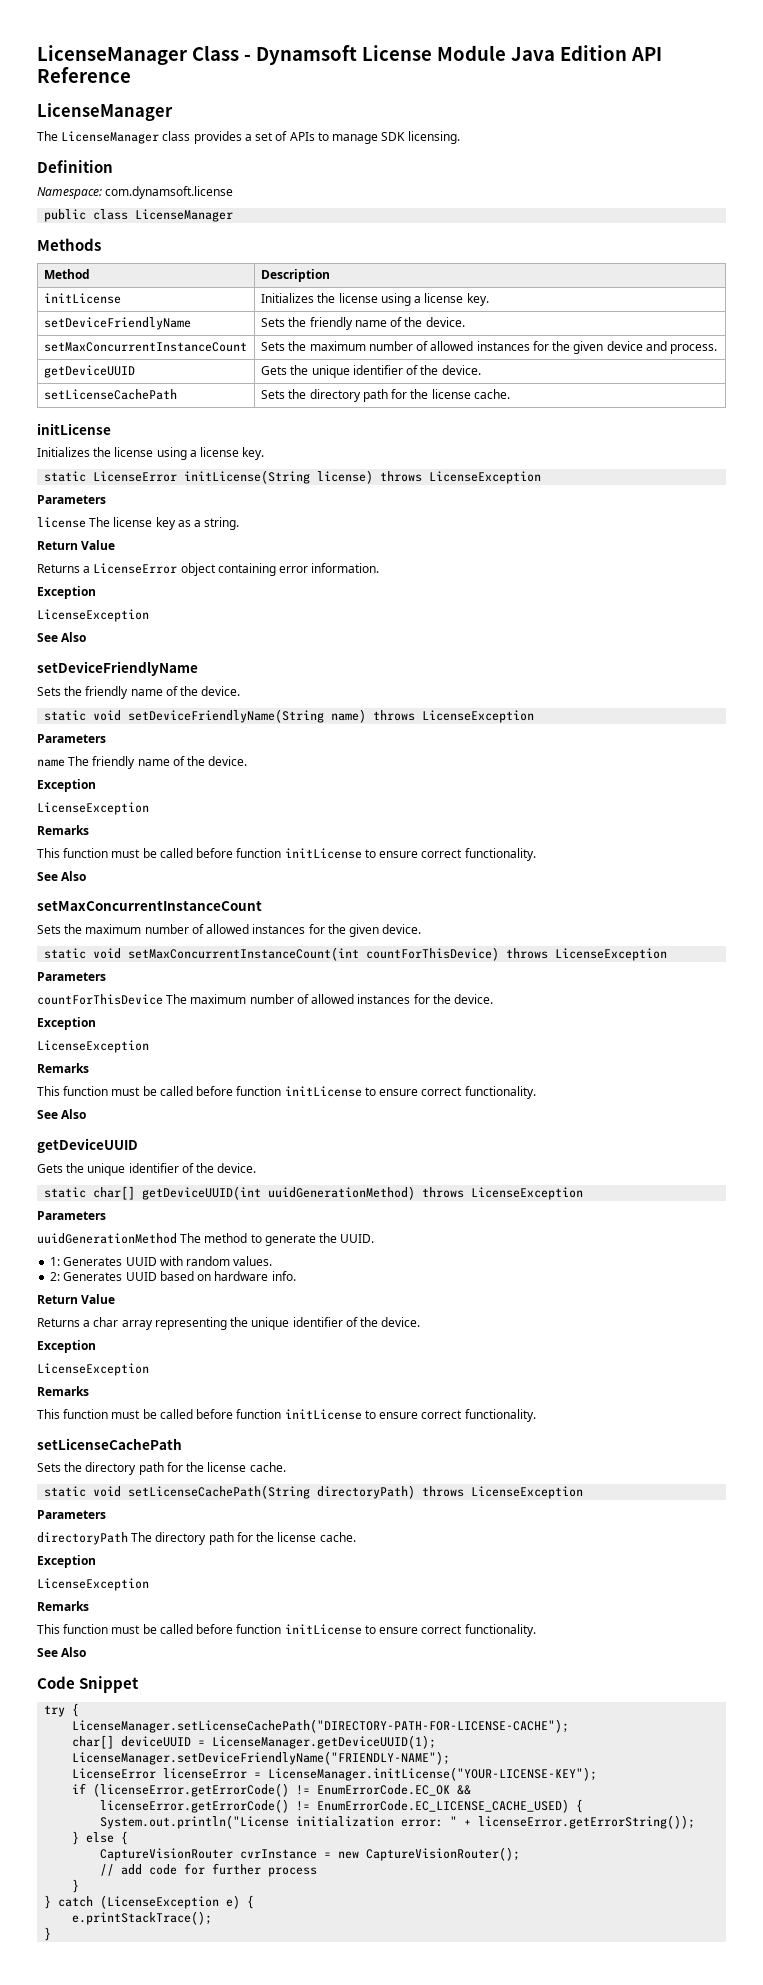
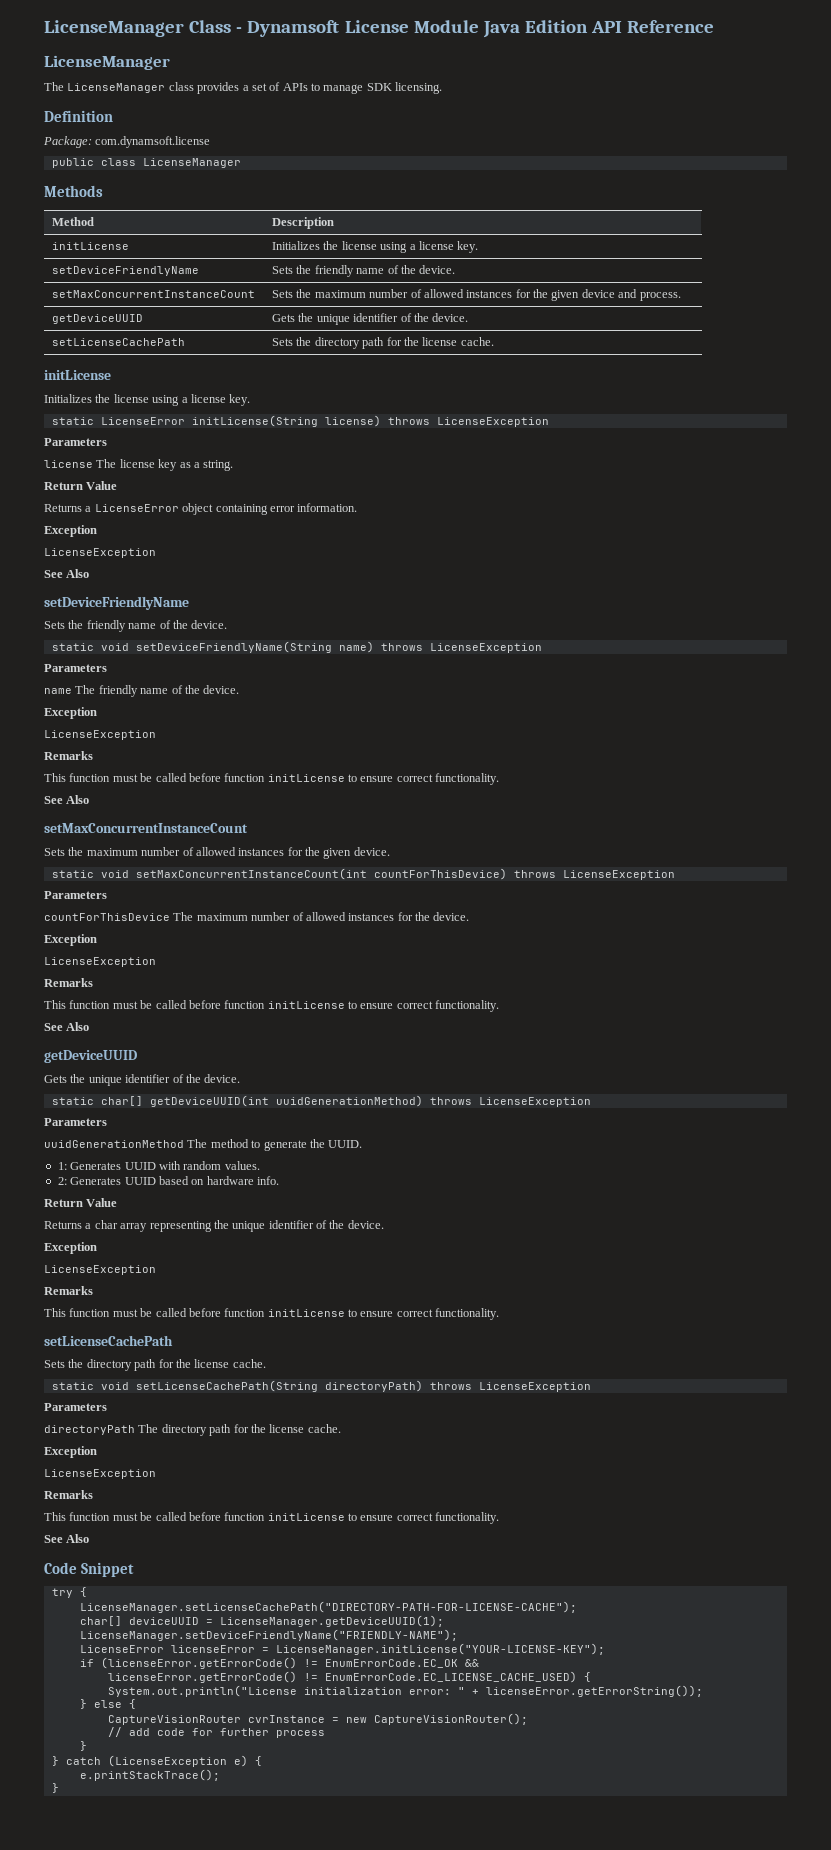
- Namespace: com.dynamsoft.license
+ Package: com.dynamsoft.license

